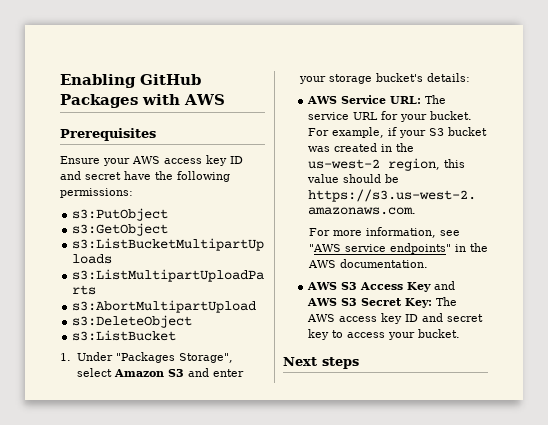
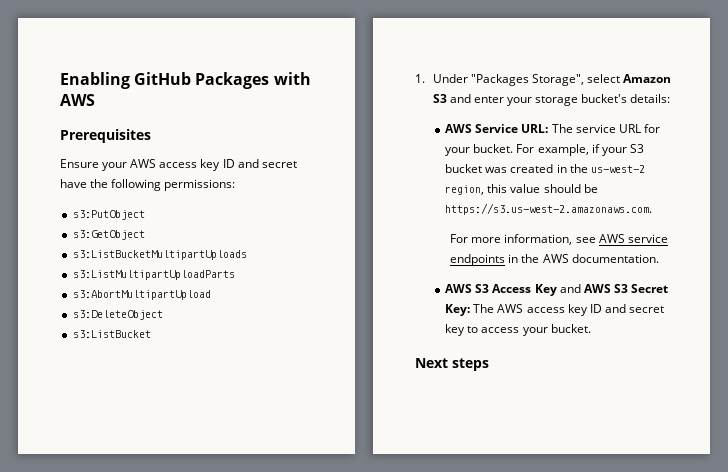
- For more information, see "AWS service endpoints" in the AWS documentation.
+ For more information, see AWS service endpoints in the AWS documentation.

